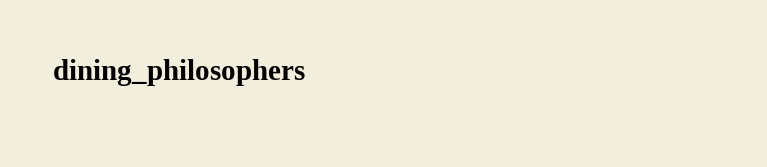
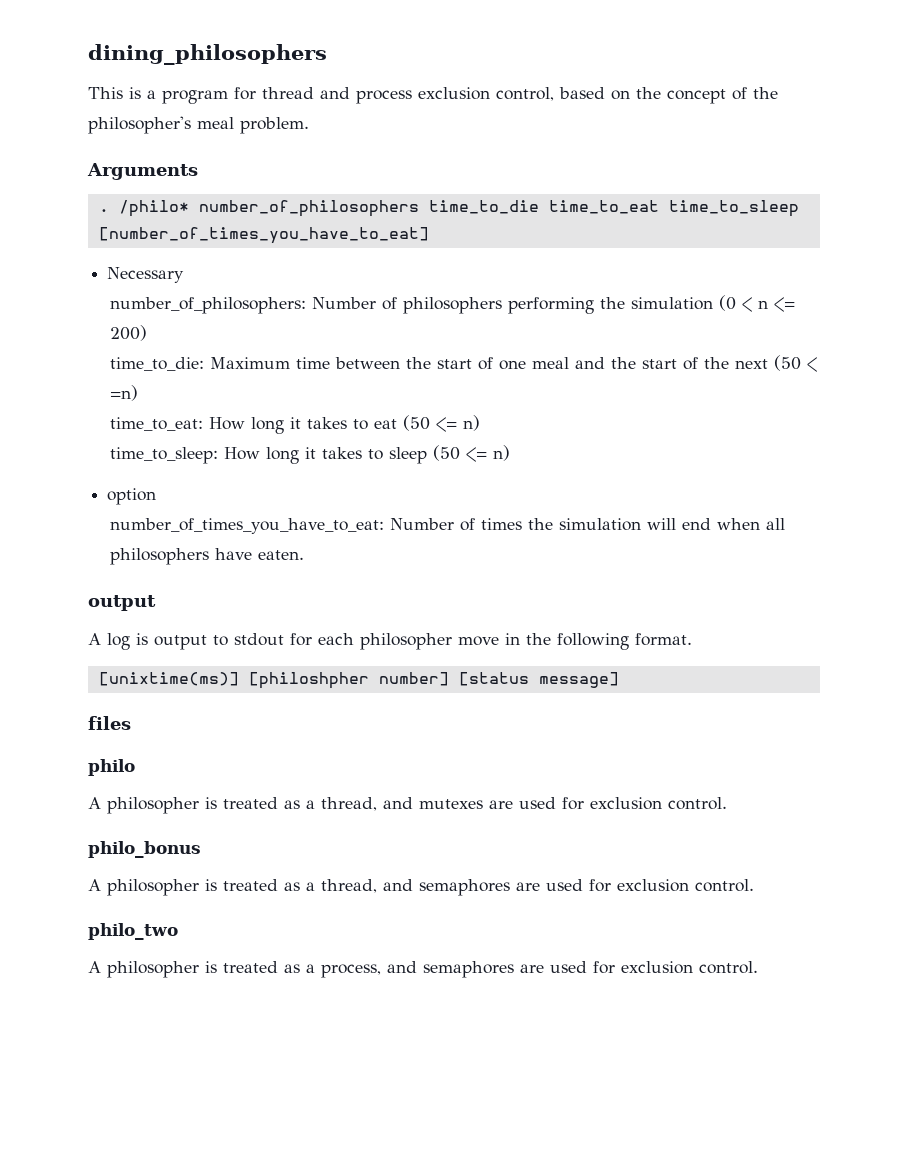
+ This is a program for thread and process exclusion control, based on the concept of the philosopher's meal problem.
+ Arguments
+ . /philo* number_of_philosophers time_to_die time_to_eat time_to_sleep [number_of_times_you_have_to_eat]
+ Necessary
+ number_of_philosophers: Number of philosophers performing the simulation (0 < n <= 200)
+ time_to_die: Maximum time between the start of one meal and the start of the next (50 < =n)
+ time_to_eat: How long it takes to eat (50 <= n)
+ time_to_sleep: How long it takes to sleep (50 <= n)
+ option
+ number_of_times_you_have_to_eat: Number of times the simulation will end when all philosophers have eaten.
+ output
+ A log is output to stdout for each philosopher move in the following format.
+ [unixtime(ms)] [philoshpher number] [status message]
+ files
+ philo
+ A philosopher is treated as a thread, and mutexes are used for exclusion control.
+ philo_bonus
+ A philosopher is treated as a thread, and semaphores are used for exclusion control.
+ philo_two
+ A philosopher is treated as a process, and semaphores are used for exclusion control.

